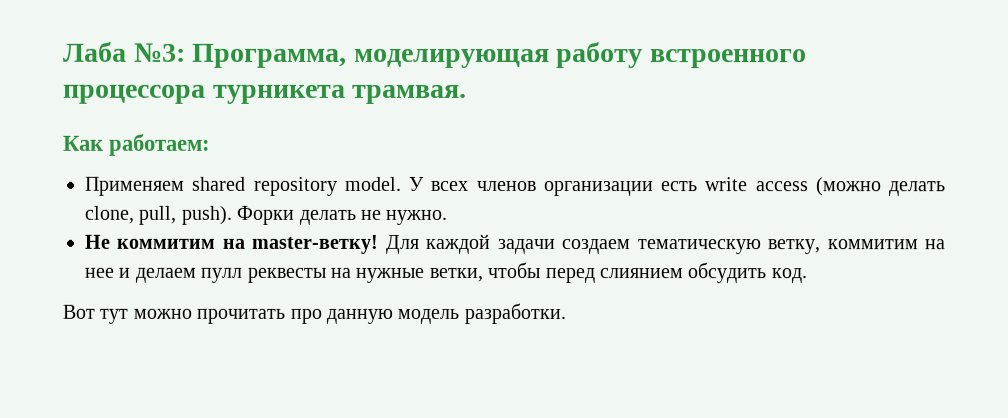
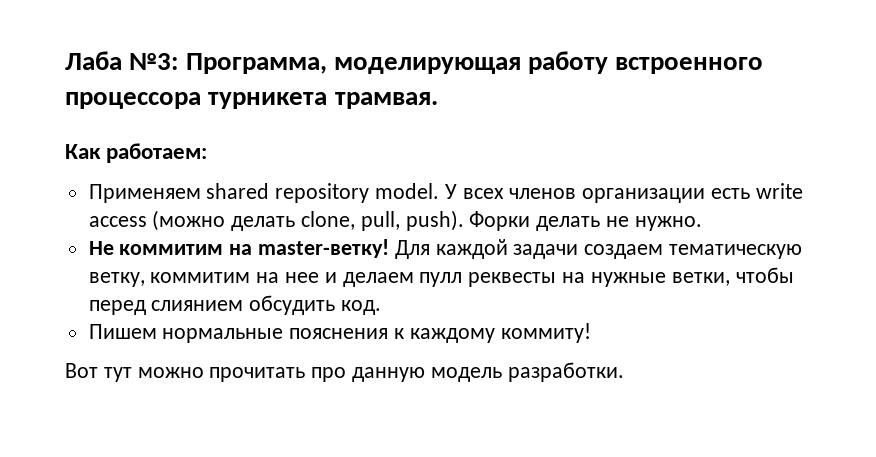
+ Пишем нормальные пояснения к каждому коммиту!

